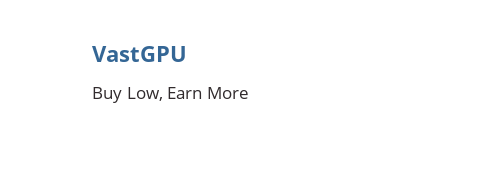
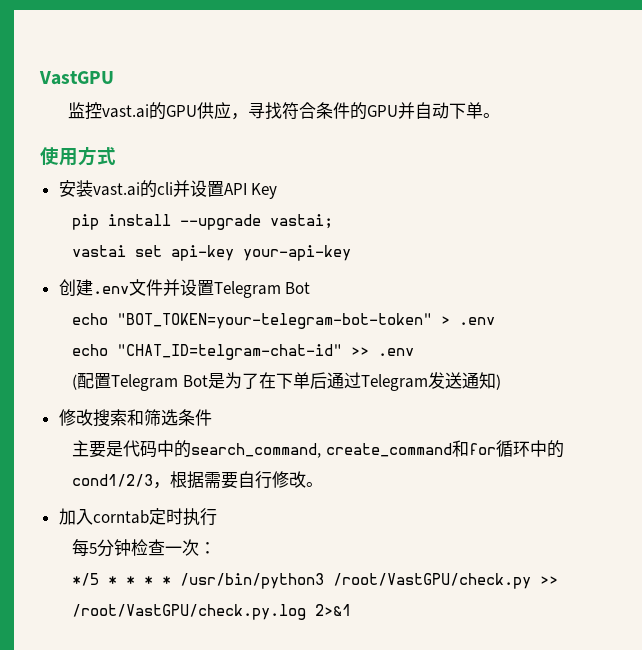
- Buy Low, Earn More
+ 监控vast.ai的GPU供应，寻找符合条件的GPU并自动下单。
+ 使用方式
+ 安装vast.ai的cli并设置API Key
+ pip install --upgrade vastai;
+ vastai set api-key your-api-key
+ 创建.env文件并设置Telegram Bot
+ echo "BOT_TOKEN=your-telegram-bot-token" > .env
+ echo "CHAT_ID=telgram-chat-id" >> .env
+ (配置Telegram Bot是为了在下单后通过Telegram发送通知)
+ 修改搜索和筛选条件
+ 主要是代码中的search_command, create_command和for循环中的cond1/2/3，根据需要自行修改。
+ 加入corntab定时执行
+ 每5分钟检查一次：
+ */5 * * * * /usr/bin/python3 /root/VastGPU/check.py >> /root/VastGPU/check.py.log 2>&1

